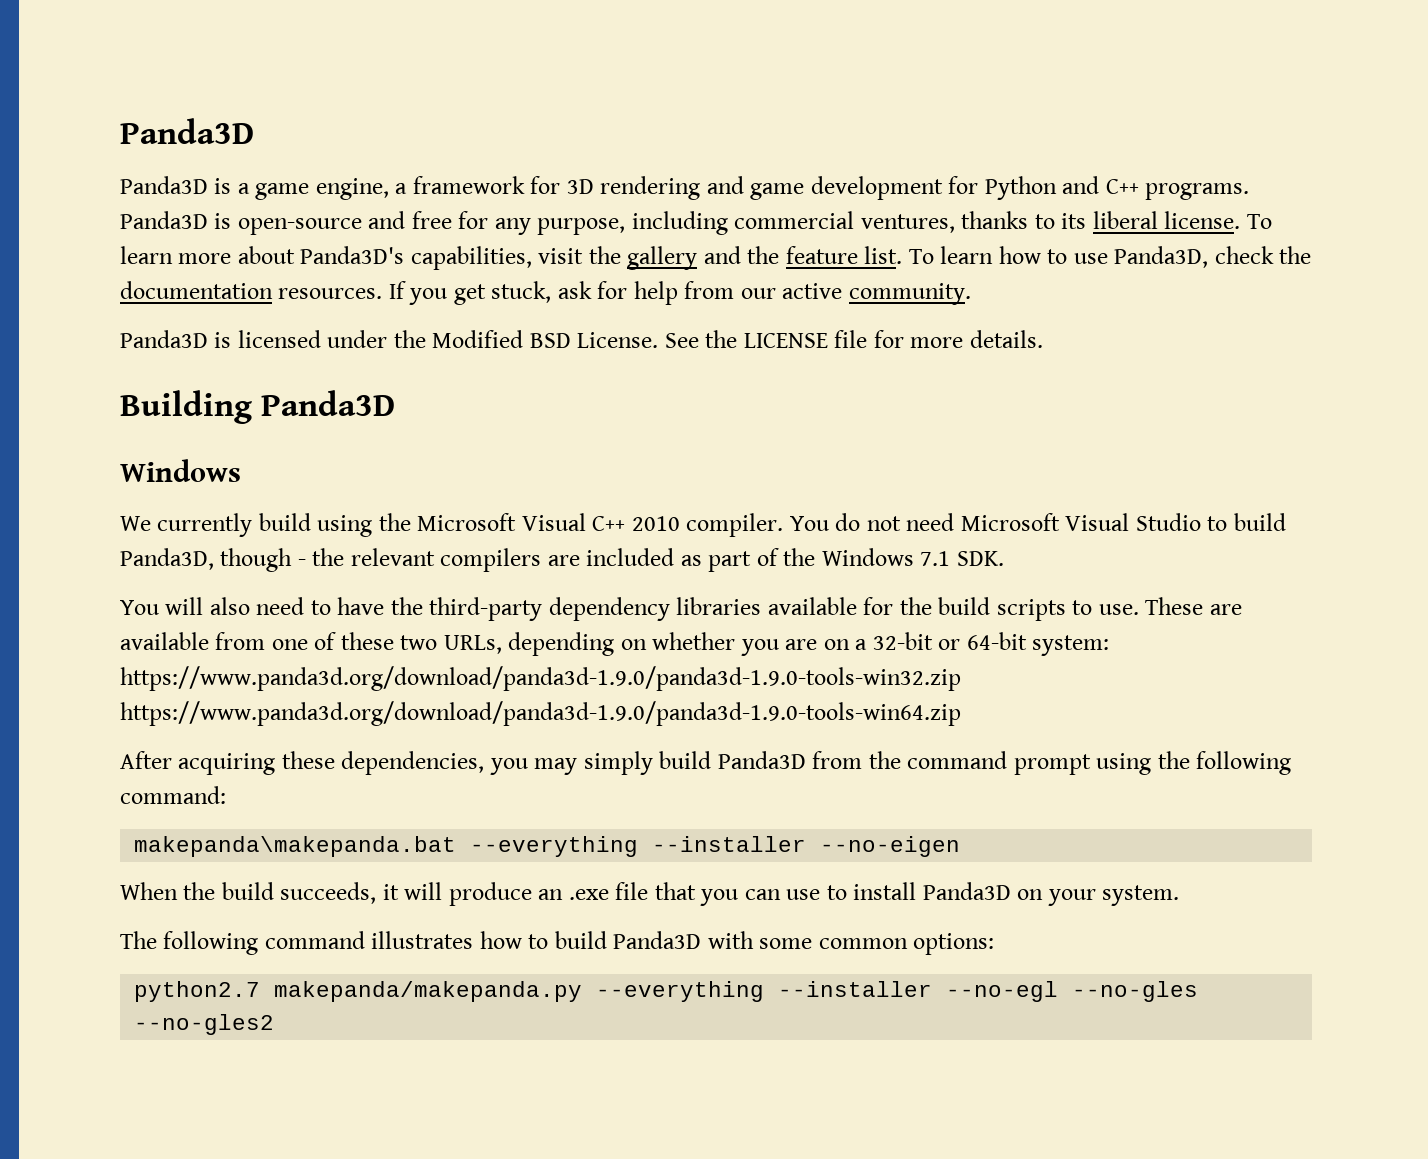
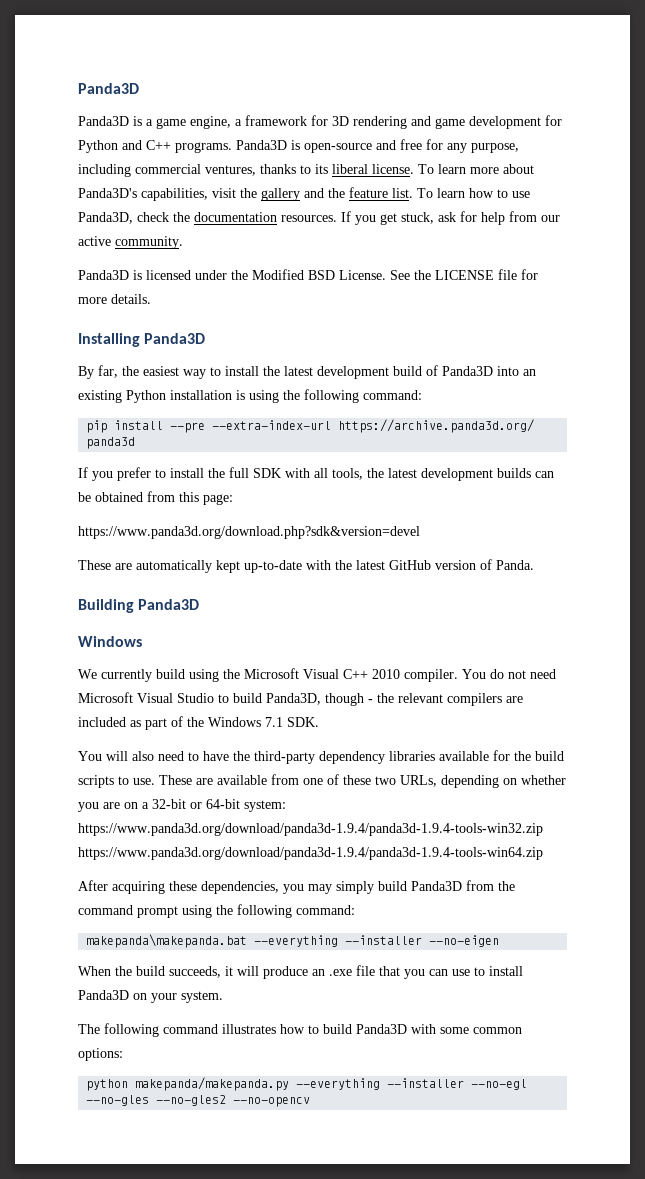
+ Installing Panda3D
+ By far, the easiest way to install the latest development build of Panda3D into an existing Python installation is using the following command:
+ pip install --pre --extra-index-url https://archive.panda3d.org/ panda3d
+ If you prefer to install the full SDK with all tools, the latest development builds can be obtained from this page:
+ https://www.panda3d.org/download.php?sdk&version=devel
+ These are automatically kept up-to-date with the latest GitHub version of Panda.
- These are available from one of these two URLs, depending on whether you are on a 32-bit or 64-bit system: https://www.panda3d.org/download/panda3d-1.9.0/panda3d-1.9.0-tools-win32.zip https://www.panda3d.org/download/panda3d-1.9.0/panda3d-1.9.0-tools-win64.zip
+ These are available from one of these two URLs, depending on whether you are on a 32-bit or 64-bit system: https://www.panda3d.org/download/panda3d-1.9.4/panda3d-1.9.4-tools-win32.zip https://www.panda3d.org/download/panda3d-1.9.4/panda3d-1.9.4-tools-win64.zip
- python2.7 makepanda/makepanda.py --everything --installer --no-egl --no-gles --no-gles2
+ python makepanda/makepanda.py --everything --installer --no-egl --no-gles --no-gles2 --no-opencv

